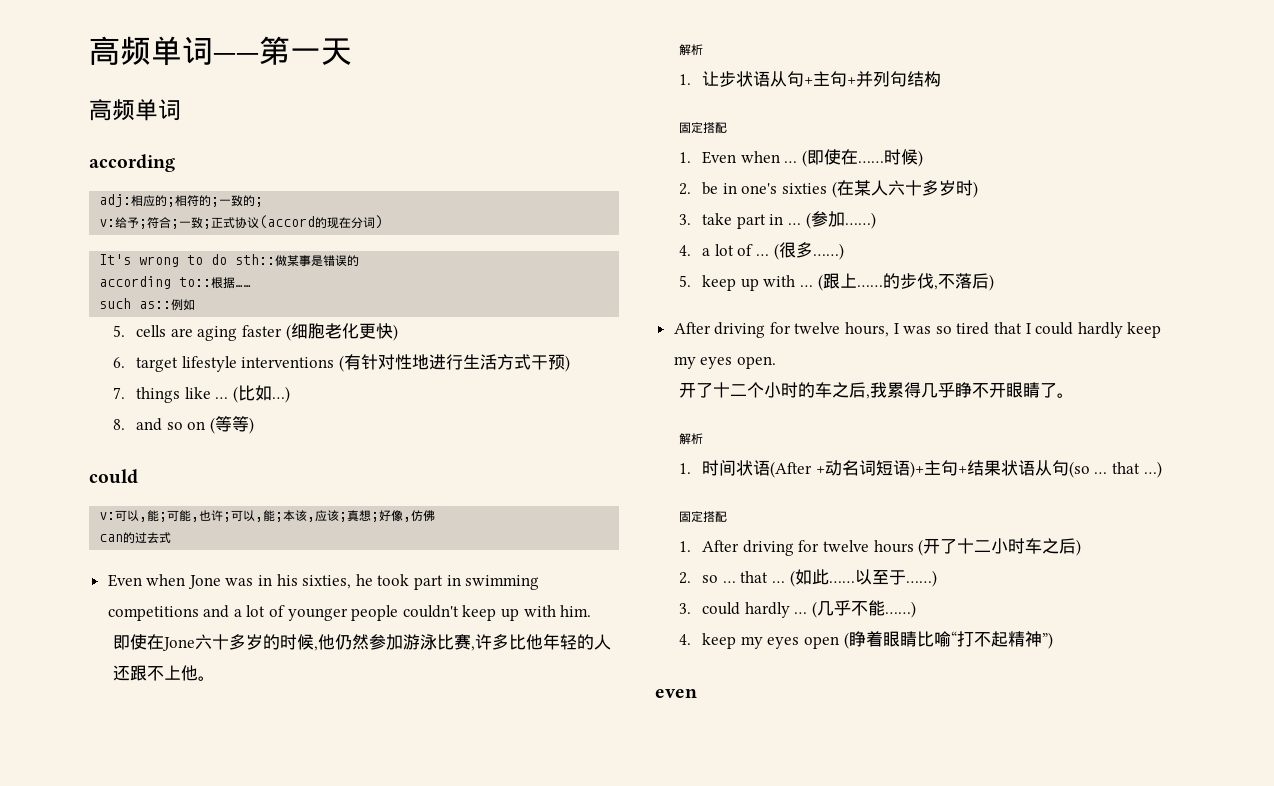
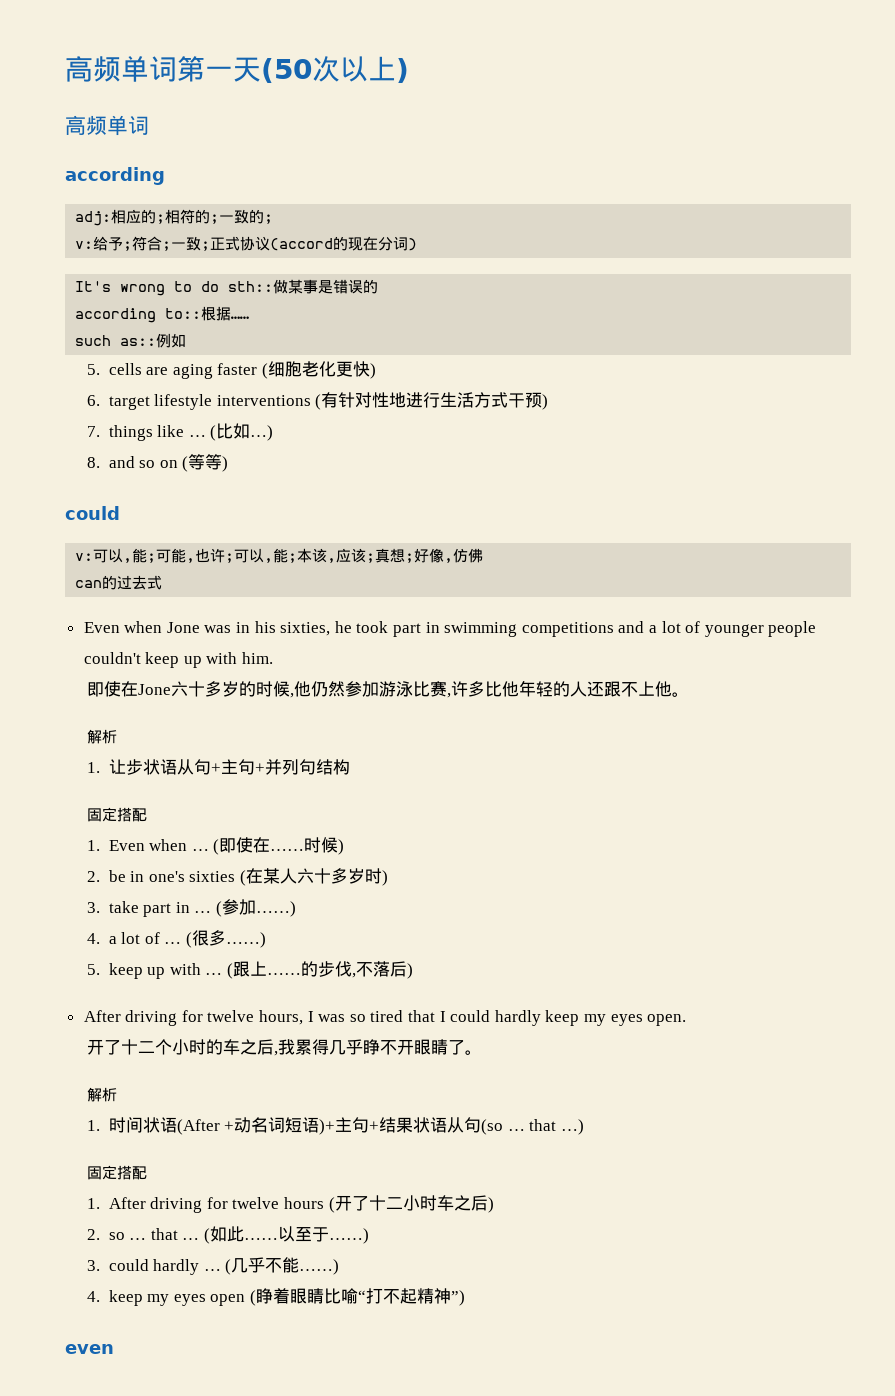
- 高频单词——第一天
+ 高频单词第一天(50次以上)

